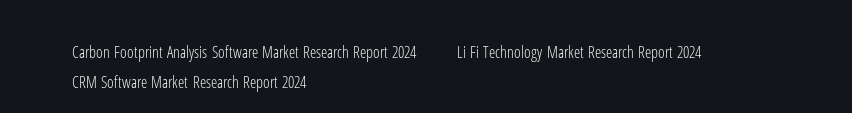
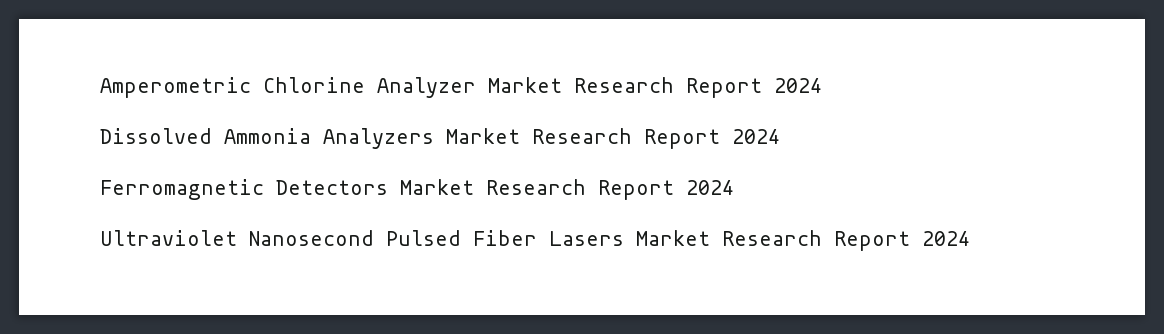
- Carbon Footprint Analysis Software Market Research Report 2024
- CRM Software Market Research Report 2024
- Li Fi Technology Market Research Report 2024
+ Amperometric Chlorine Analyzer Market Research Report 2024
+ Dissolved Ammonia Analyzers Market Research Report 2024
+ Ferromagnetic Detectors Market Research Report 2024
+ Ultraviolet Nanosecond Pulsed Fiber Lasers Market Research Report 2024

